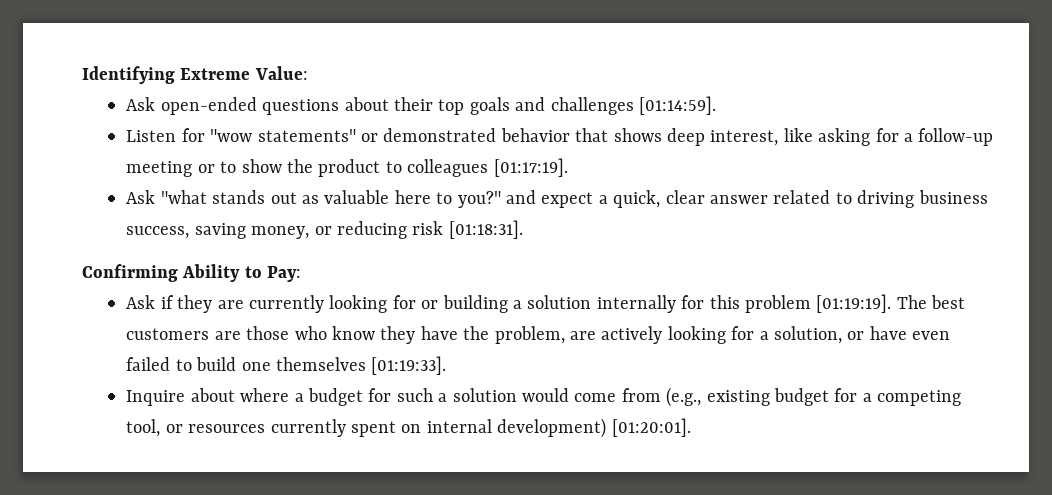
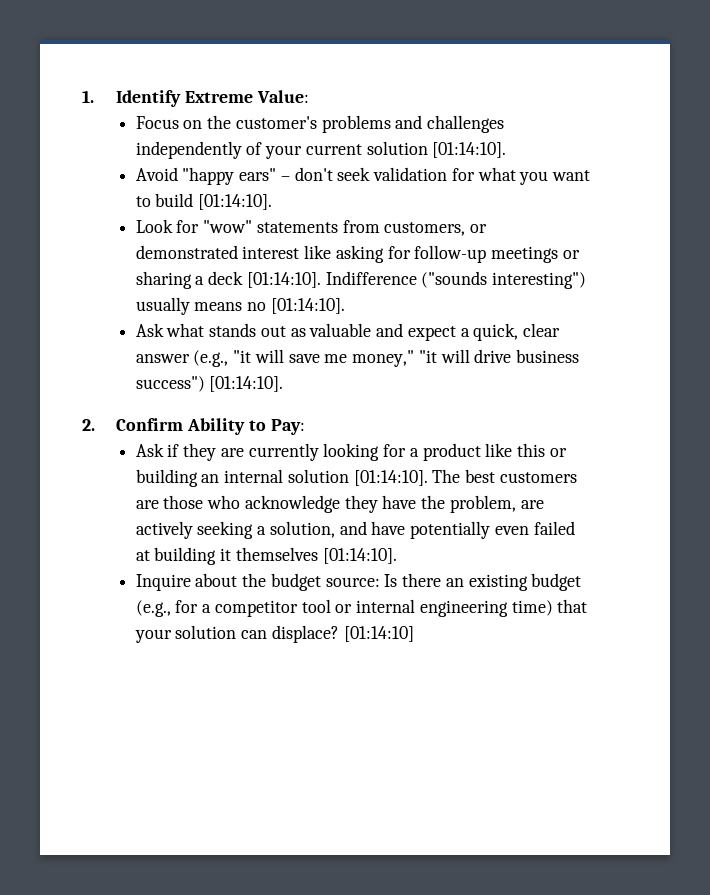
- Identifying Extreme Value:
+ 1. Identify Extreme Value:
- Ask open-ended questions about their top goals and challenges [01:14:59].
- Listen for "wow statements" or demonstrated behavior that shows deep interest, like asking for a follow-up meeting or to show the product to colleagues [01:17:19].
- Ask "what stands out as valuable here to you?" and expect a quick, clear answer related to driving business success, saving money, or reducing risk [01:18:31].
- Confirming Ability to Pay:
+ Focus on the customer's problems and challenges independently of your current solution [01:14:10].
+ Avoid "happy ears" – don't seek validation for what you want to build [01:14:10].
+ Look for "wow" statements from customers, or demonstrated interest like asking for follow-up meetings or sharing a deck [01:14:10]. Indifference ("sounds interesting") usually means no [01:14:10].
+ Ask what stands out as valuable and expect a quick, clear answer (e.g., "it will save me money," "it will drive business success") [01:14:10].
+ 2. Confirm Ability to Pay:
- Ask if they are currently looking for or building a solution internally for this problem [01:19:19].
+ Ask if they are currently looking for a product like this or building an internal solution [01:14:10].
- The best customers are those who know they have the problem, are actively looking for a solution, or have even failed to build one themselves [01:19:33].
- Inquire about where a budget for such a solution would come from (e.g., existing budget for a competing tool, or resources currently spent on internal development) [01:20:01].
+ The best customers are those who acknowledge they have the problem, are actively seeking a solution, and have potentially even failed at building it themselves [01:14:10].
+ Inquire about the budget source: Is there an existing budget (e.g., for a competitor tool or internal engineering time) that your solution can displace? [01:14:10]

